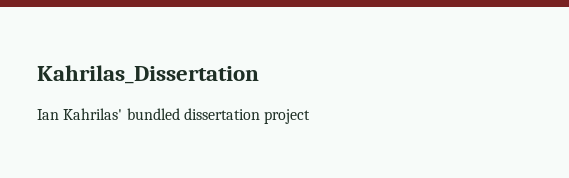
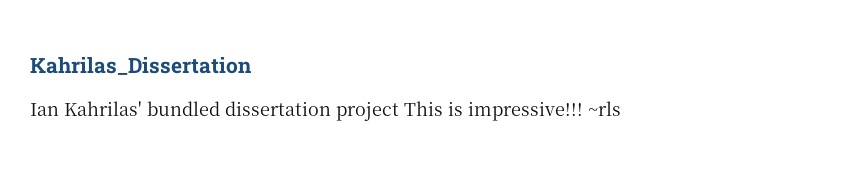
- Ian Kahrilas' bundled dissertation project
+ Ian Kahrilas' bundled dissertation project This is impressive!!! ~rls

